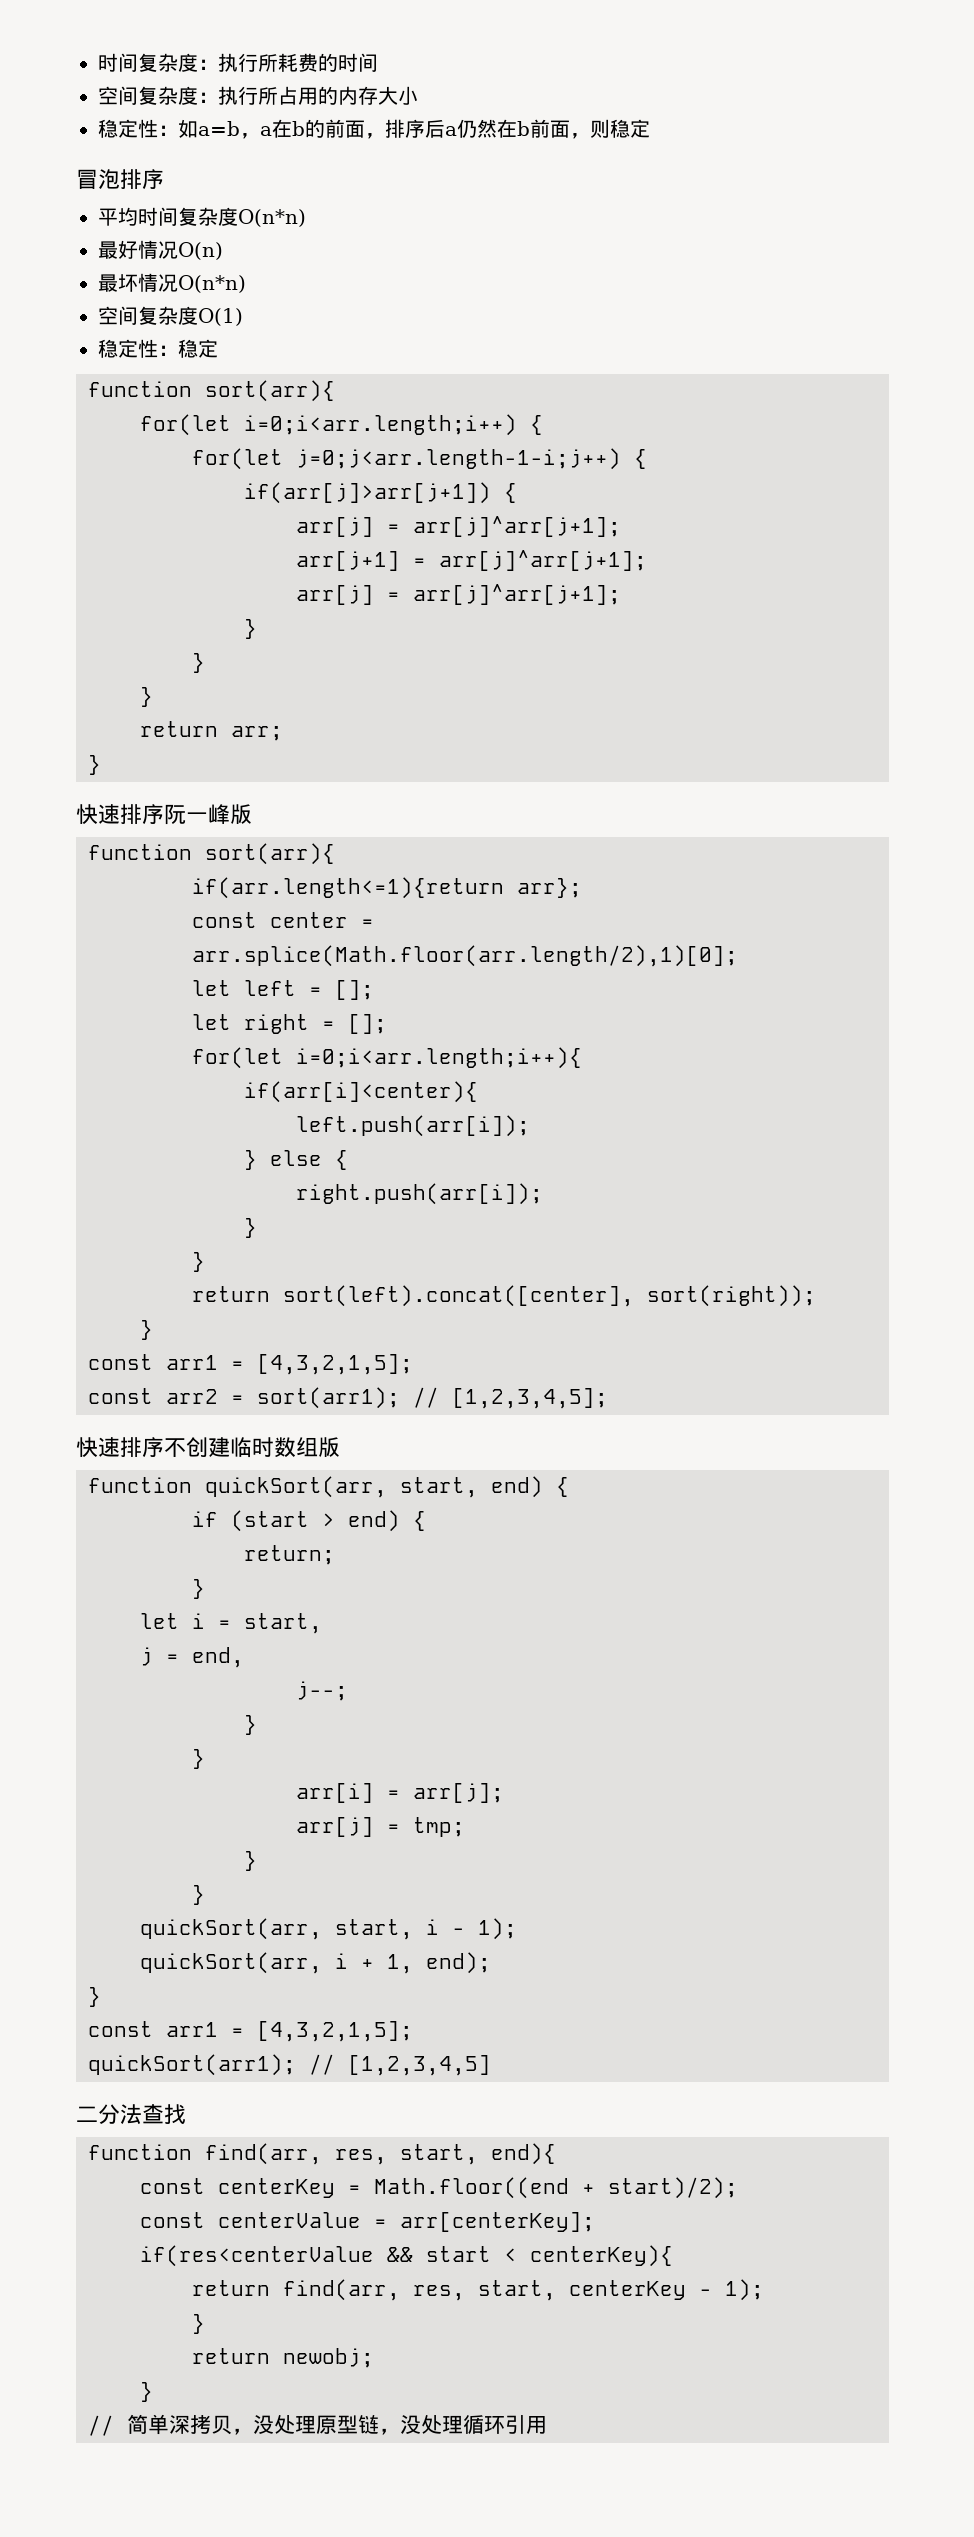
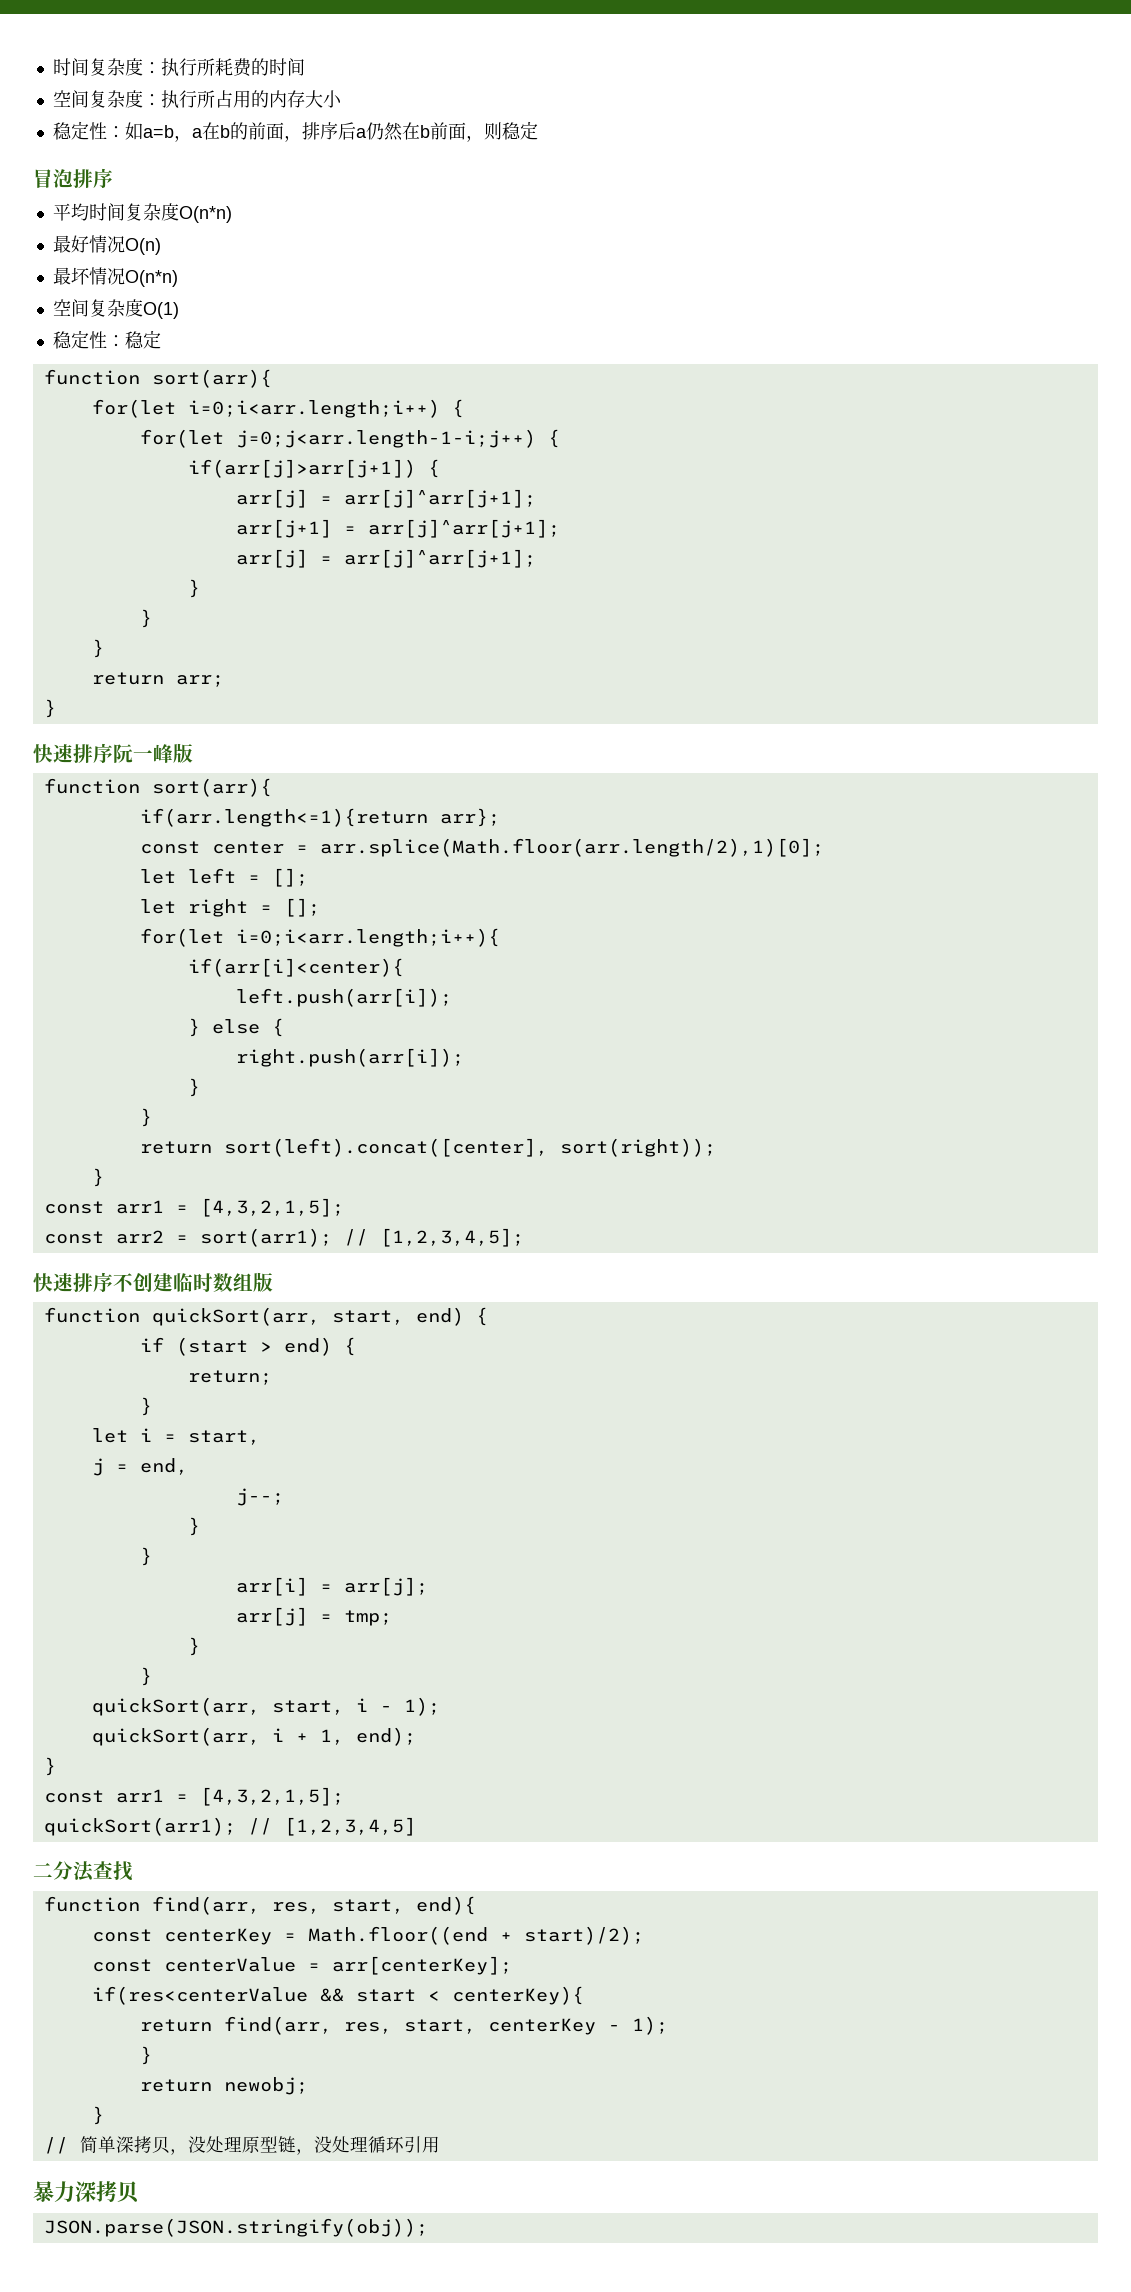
+ 暴力深拷贝
+ JSON.parse(JSON.stringify(obj));

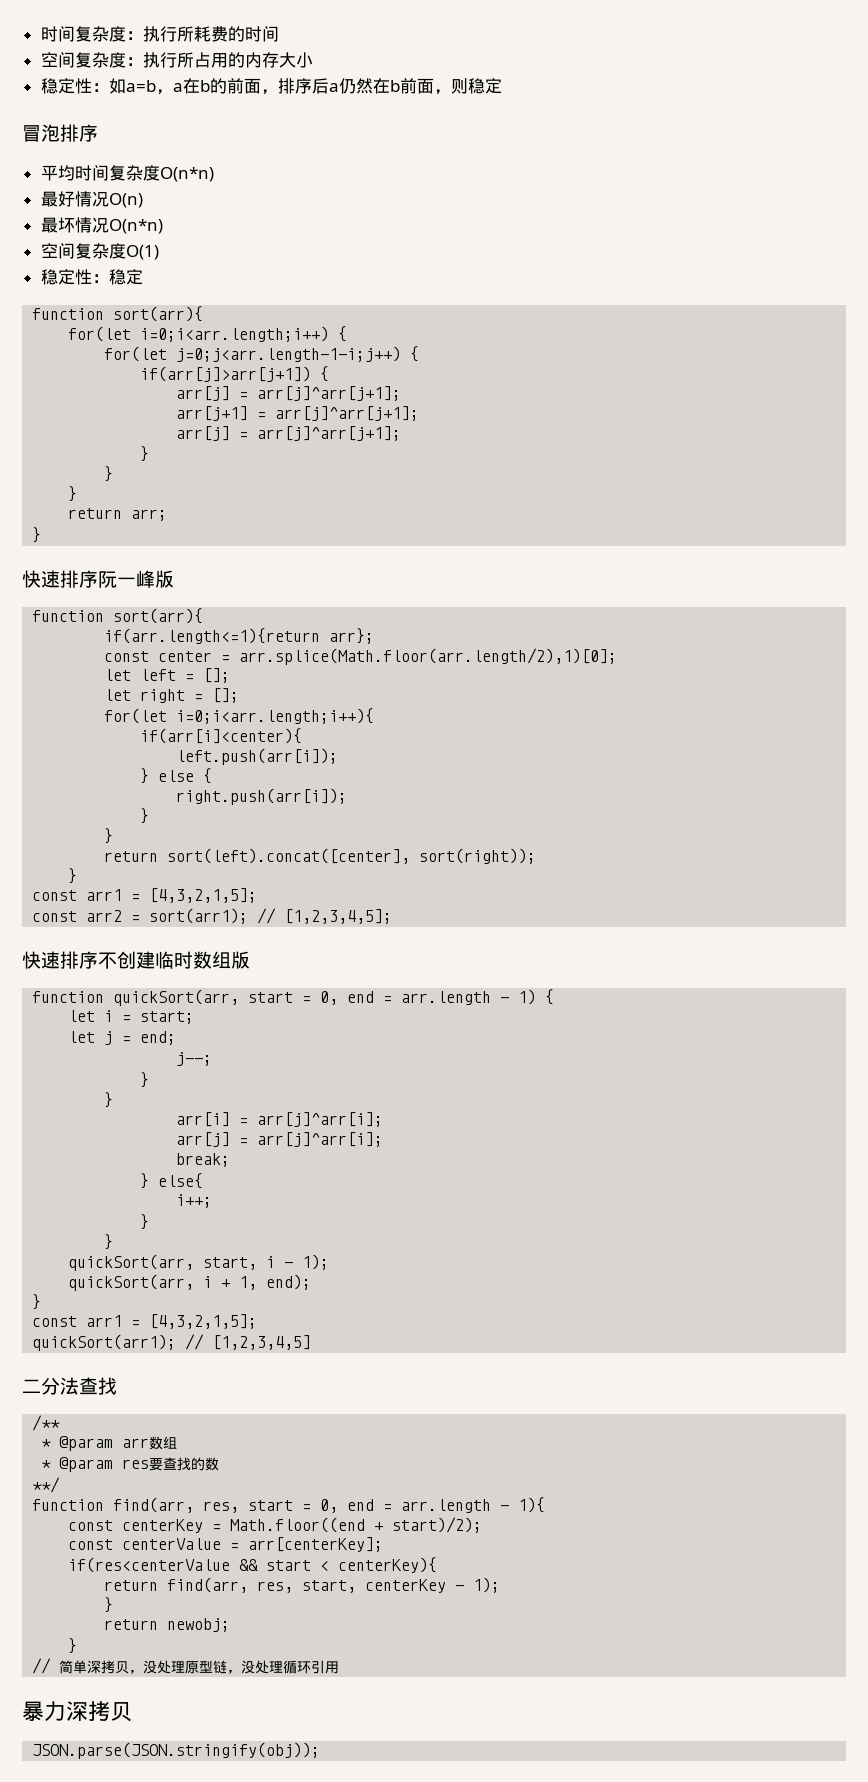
- function quickSort(arr, start, end) {
- if (start > end) {
- return;
- }
+ function quickSort(arr, start = 0, end = arr.length - 1) {
- let i = start,
- j = end,
+ let i = start;
+ let j = end;
- arr[i] = arr[j];
- arr[j] = tmp;
+ arr[i] = arr[j]^arr[i];
+ arr[j] = arr[j]^arr[i];
+ break;
+ } else{
+ i++;
- function find(arr, res, start, end){
+ /**
+ * @param arr数组
+ * @param res要查找的数
+ **/
+ function find(arr, res, start = 0, end = arr.length - 1){

